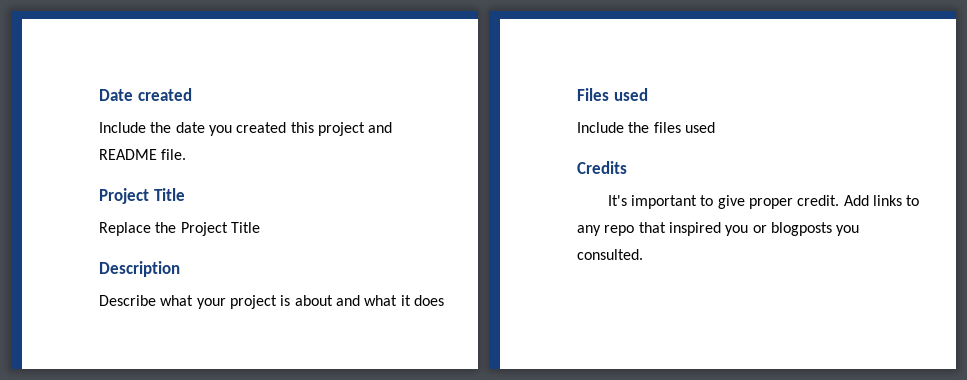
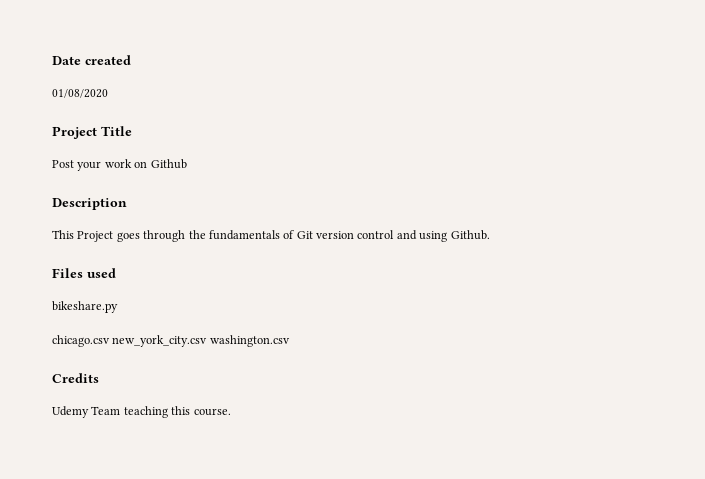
- Include the date you created this project and README file.
+ 01/08/2020
  Project Title
- Replace the Project Title
+ Post your work on Github
  Description
- Describe what your project is about and what it does
+ This Project goes through the fundamentals of Git version control and using Github.
  Files used
- Include the files used
+ bikeshare.py
+ chicago.csv new_york_city.csv washington.csv
  Credits
- It's important to give proper credit. Add links to any repo that inspired you or blogposts you consulted.
+ Udemy Team teaching this course.

